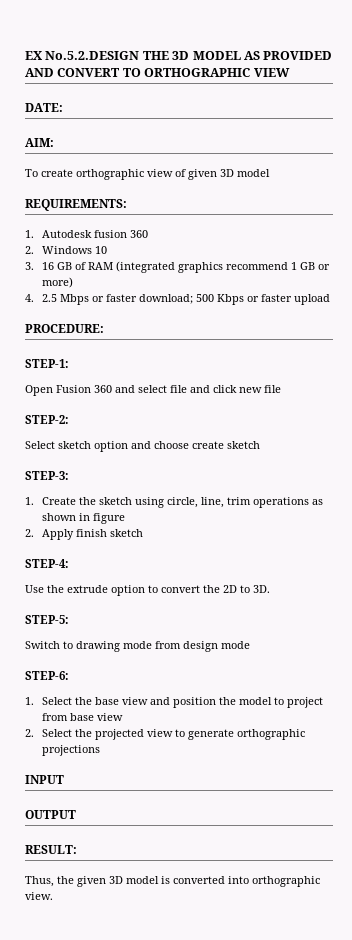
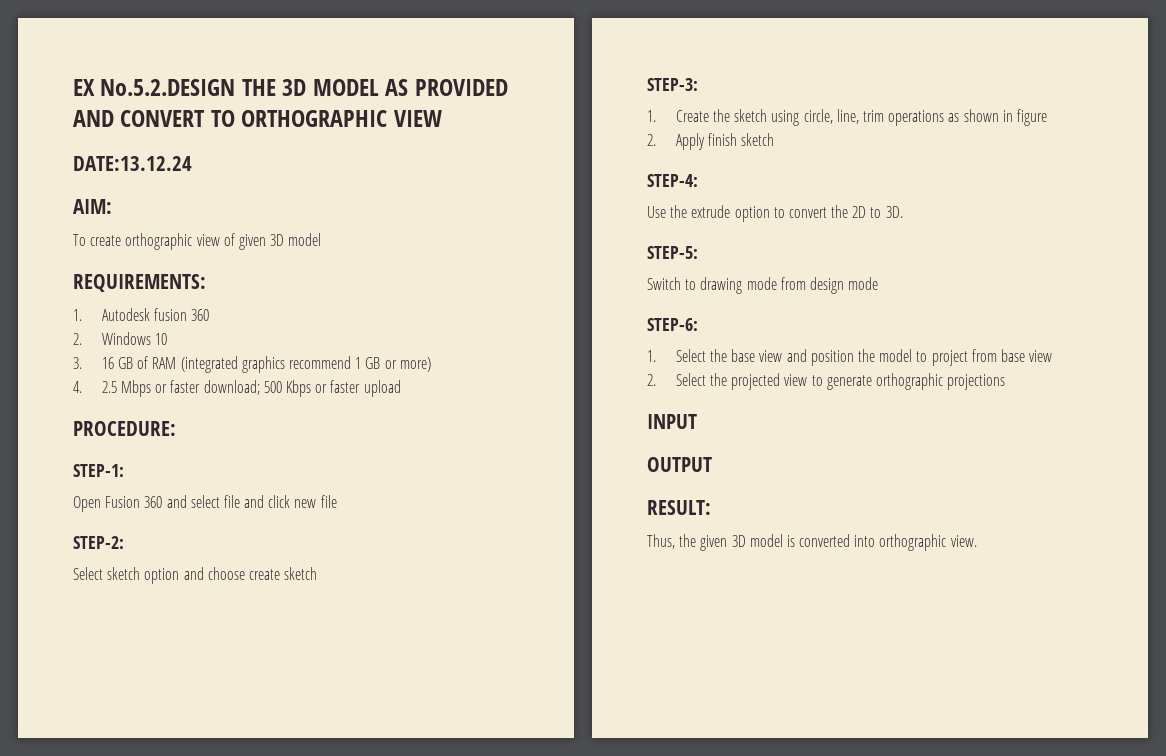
- DATE:
+ DATE:13.12.24

